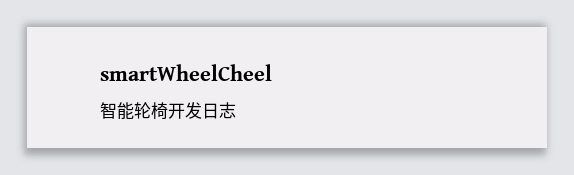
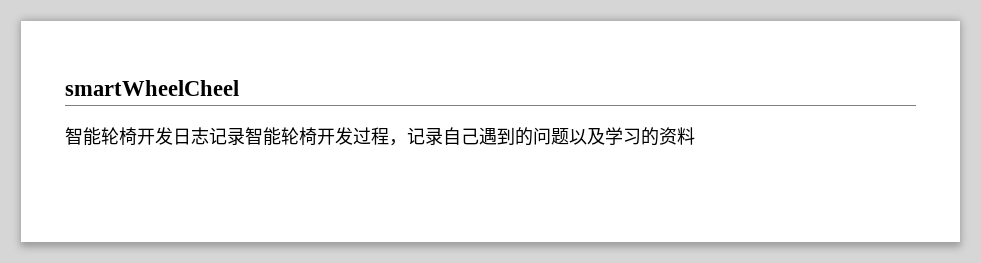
- 智能轮椅开发日志
+ 智能轮椅开发日志记录智能轮椅开发过程，记录自己遇到的问题以及学习的资料

